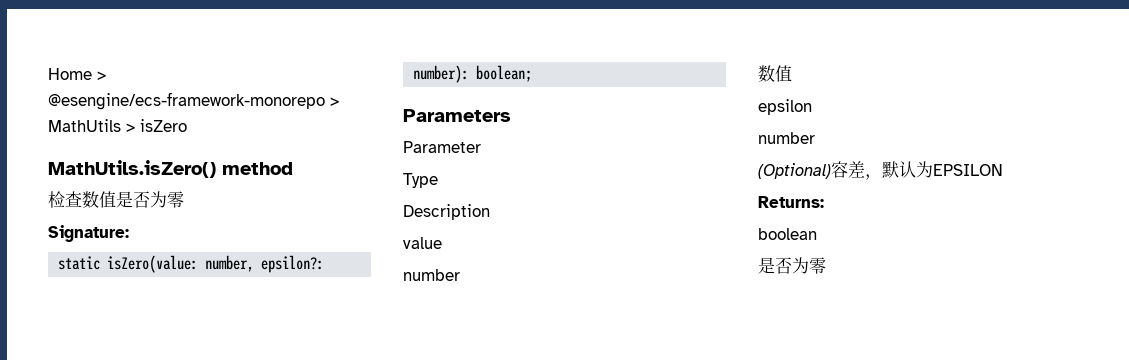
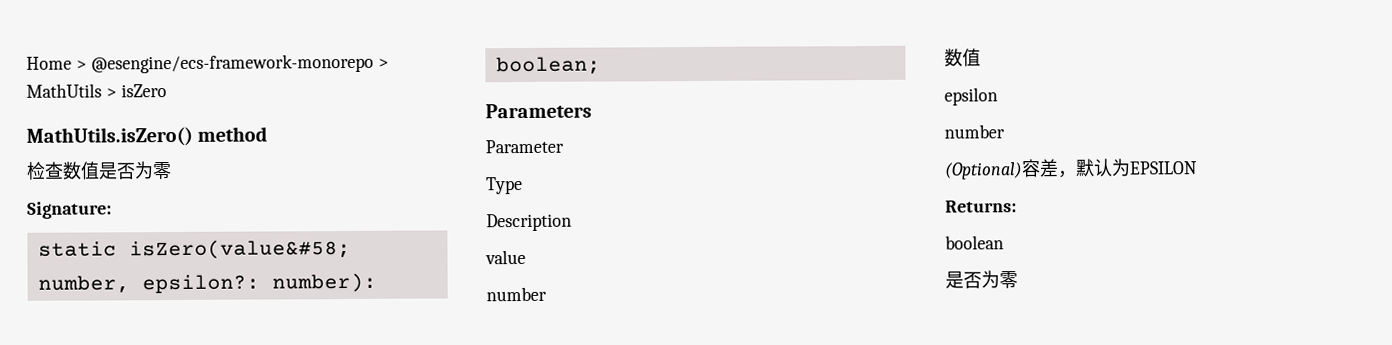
- static isZero(value: number, epsilon?: number): boolean;
+ static isZero(value&#58; number, epsilon?: number): boolean;

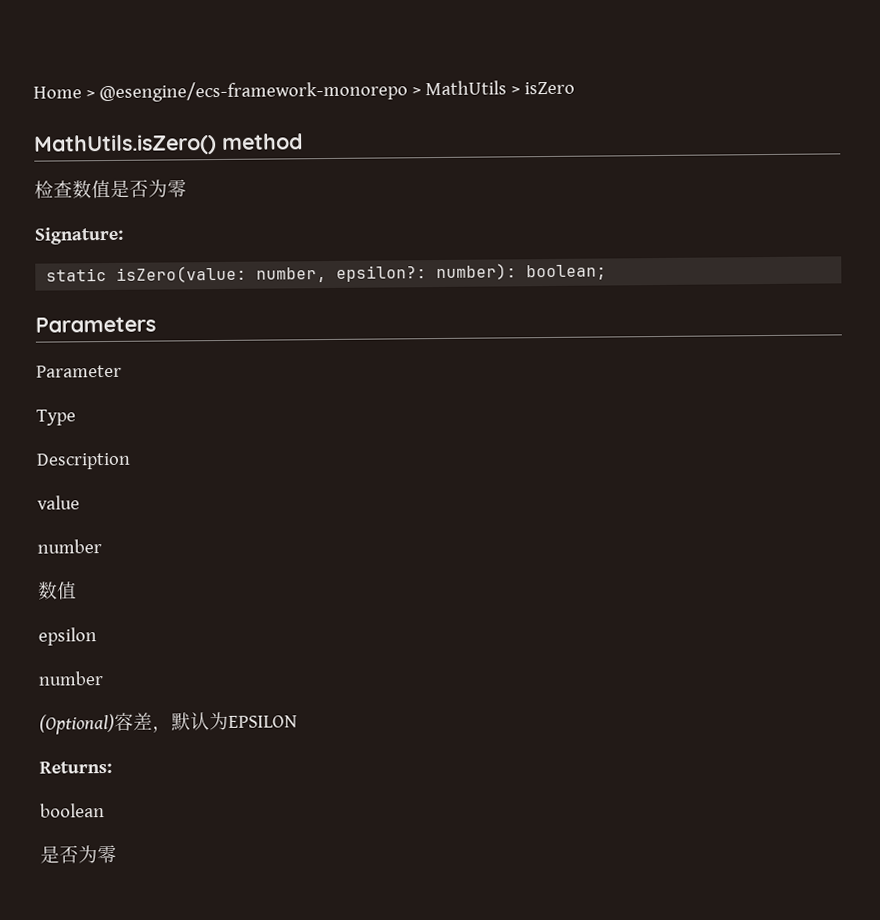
- static isZero(value&#58; number, epsilon?: number): boolean;
+ static isZero(value: number, epsilon?: number): boolean;

